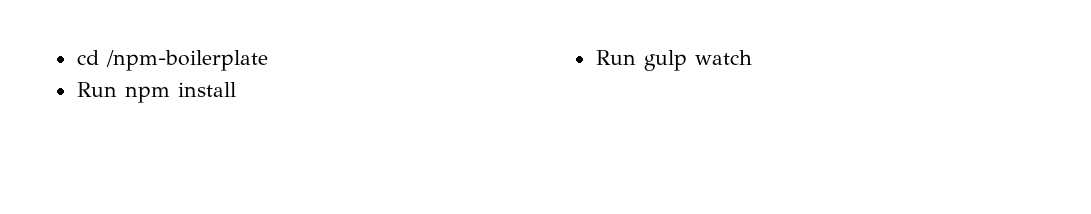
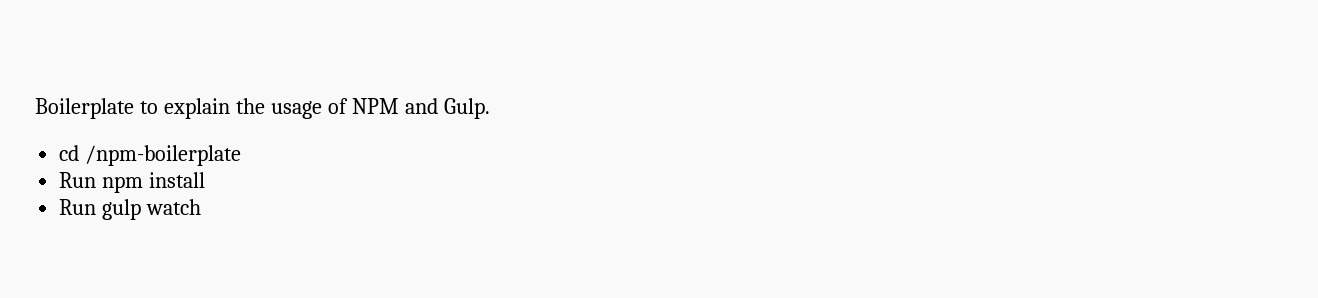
+ Boilerplate to explain the usage of NPM and Gulp.

